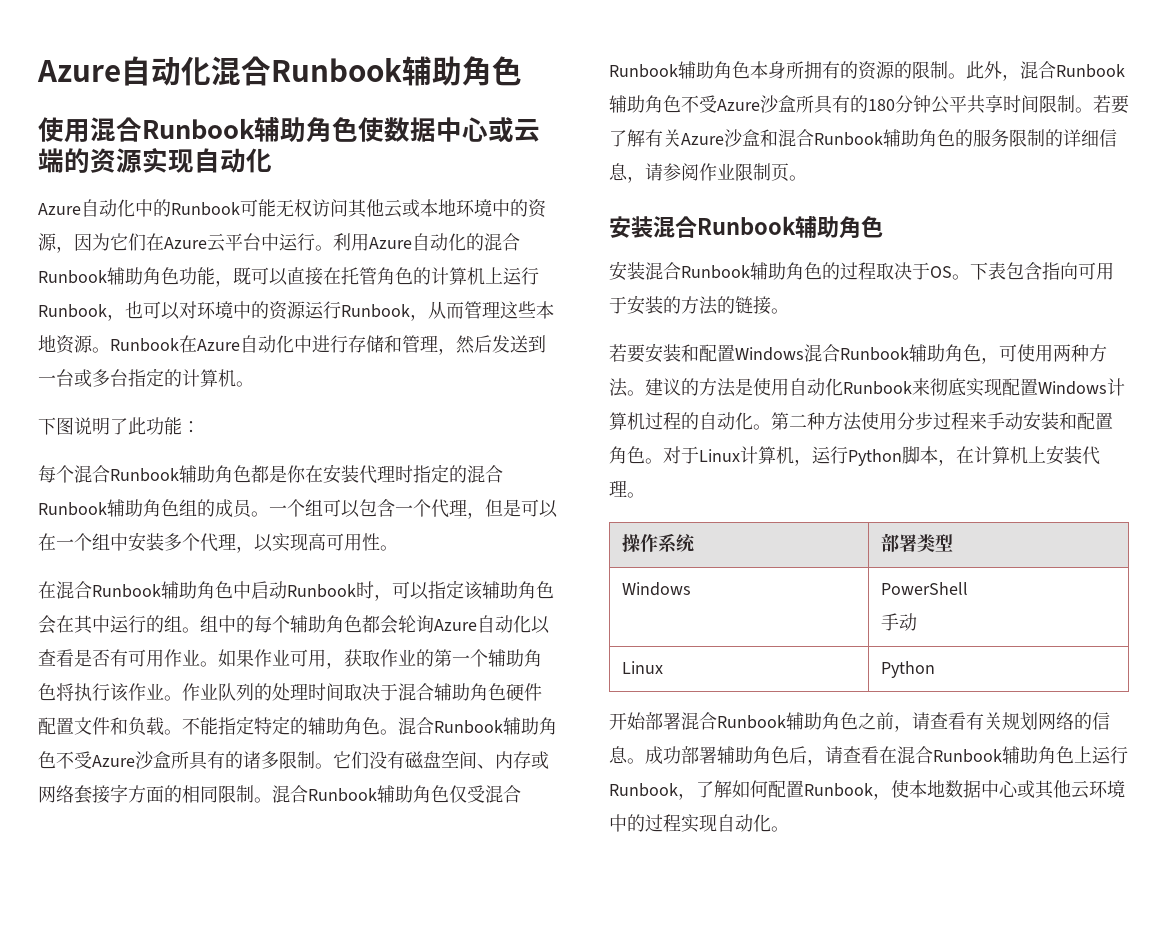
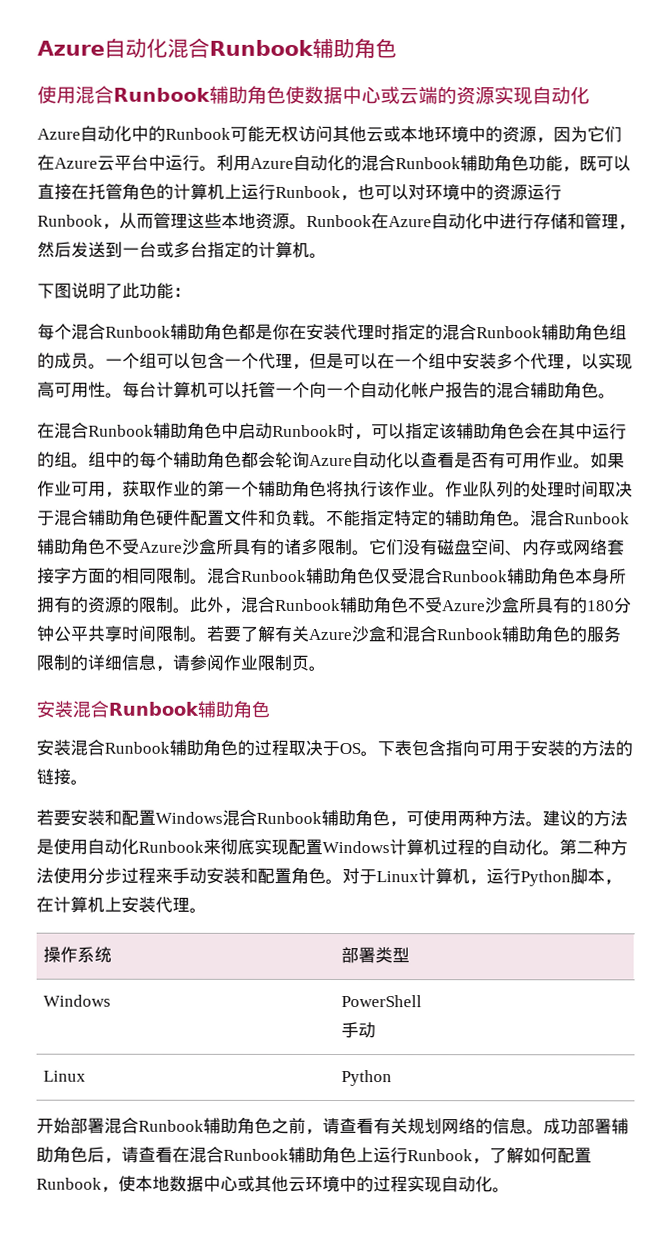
+ 每台计算机可以托管一个向一个自动化帐户报告的混合辅助角色。

